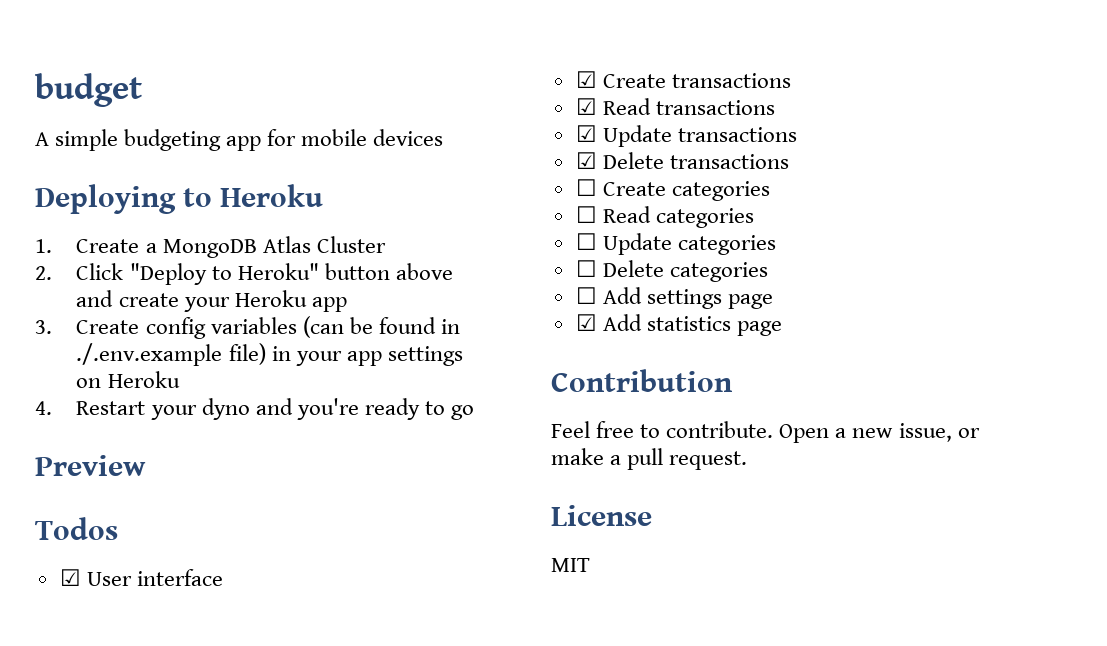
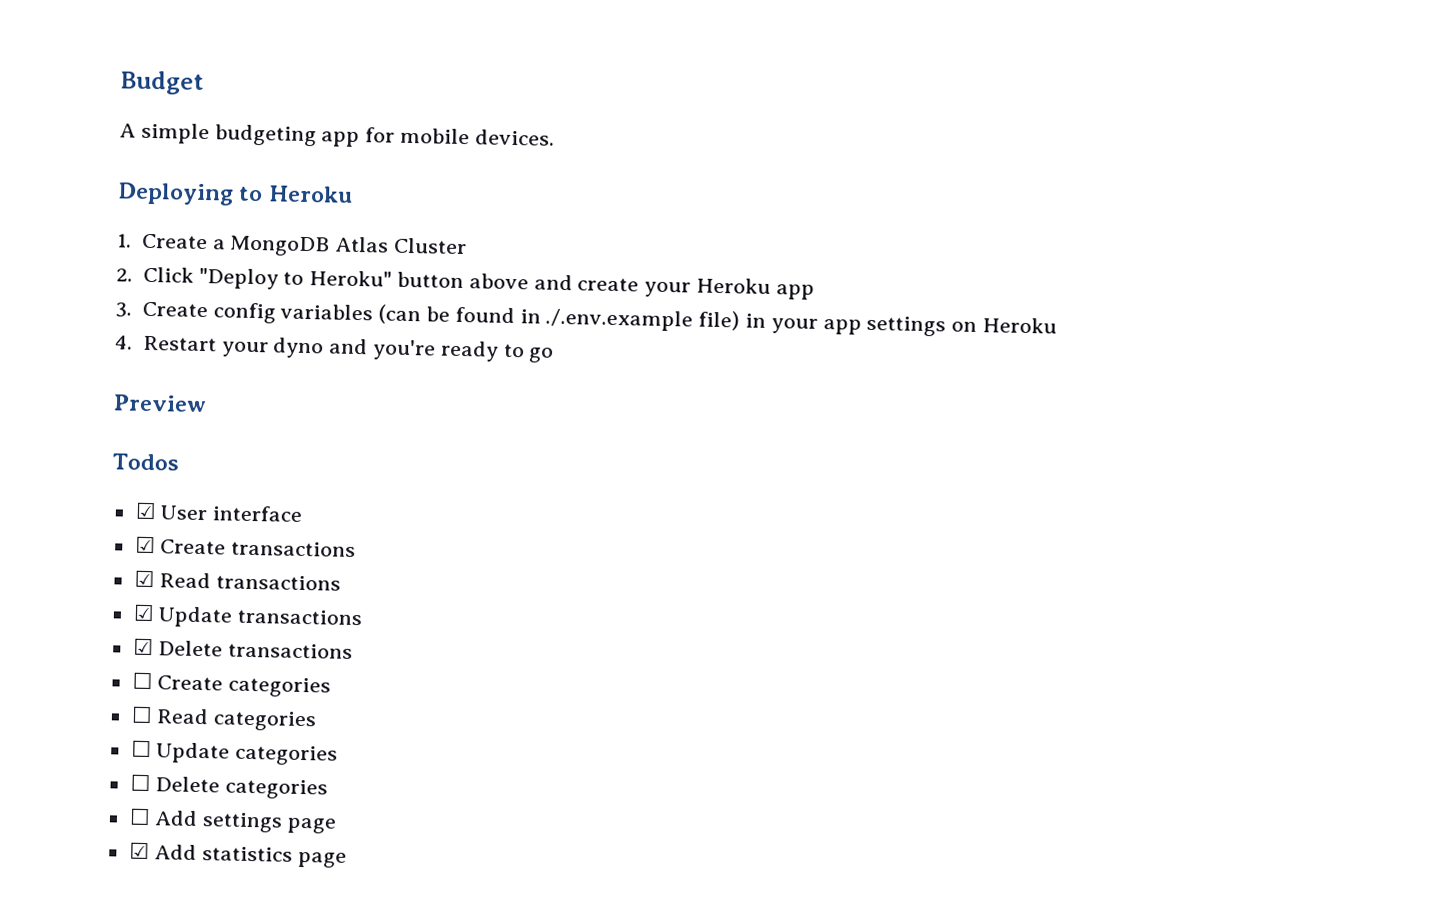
- budget
+ Budget
- A simple budgeting app for mobile devices
+ A simple budgeting app for mobile devices.
- Contribution
- Feel free to contribute. Open a new issue, or make a pull request.
- License
- MIT

